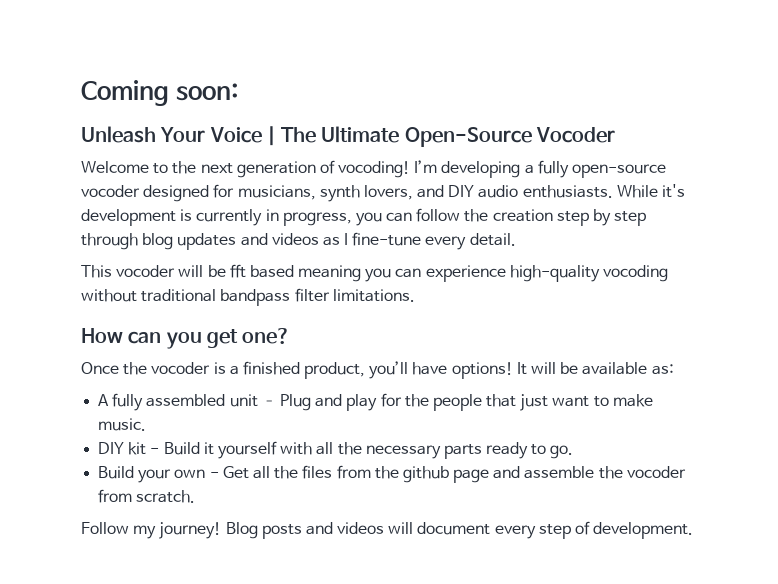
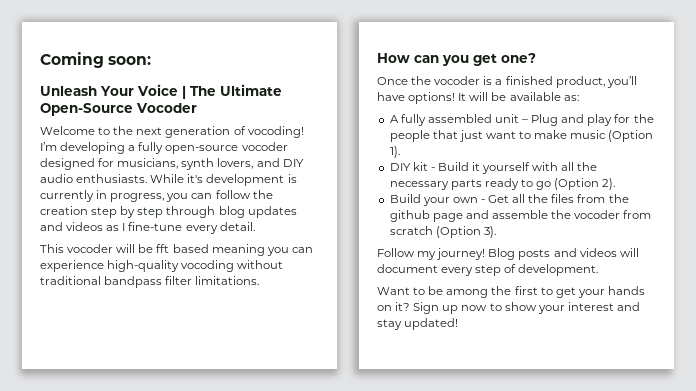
- A fully assembled unit – Plug and play for the people that just want to make music.
+ A fully assembled unit – Plug and play for the people that just want to make music (Option 1).
- DIY kit - Build it yourself with all the necessary parts ready to go.
+ DIY kit - Build it yourself with all the necessary parts ready to go (Option 2).
- Build your own - Get all the files from the github page and assemble the vocoder from scratch.
+ Build your own - Get all the files from the github page and assemble the vocoder from scratch (Option 3).
+ Want to be among the first to get your hands on it? Sign up now to show your interest and stay updated!

